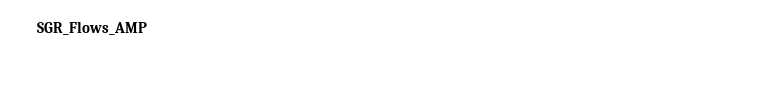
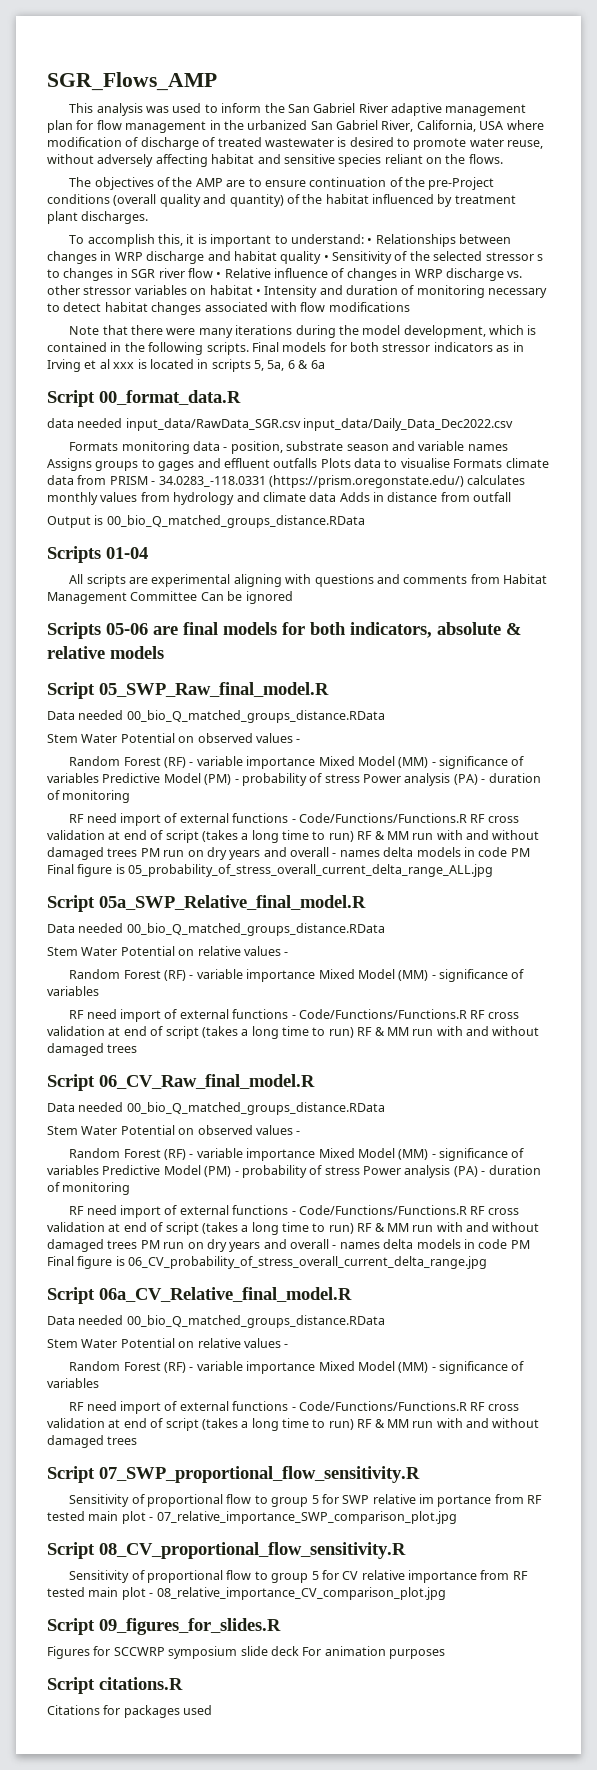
+ This analysis was used to inform the San Gabriel River adaptive management plan for flow management in the urbanized San Gabriel River, California, USA where modification of discharge of treated wastewater is desired to promote water reuse, without adversely affecting habitat and sensitive species reliant on the flows.
+ The objectives of the AMP are to ensure continuation of the pre-Project conditions (overall quality and quantity) of the habitat influenced by treatment plant discharges.
+ To accomplish this, it is important to understand: • Relationships between changes in WRP discharge and habitat quality • Sensitivity of the selected stressor s to changes in SGR river flow • Relative influence of changes in WRP discharge vs. other stressor variables on habitat • Intensity and duration of monitoring necessary to detect habitat changes associated with flow modifications
+ Note that there were many iterations during the model development, which is contained in the following scripts. Final models for both stressor indicators as in Irving et al xxx is located in scripts 5, 5a, 6 & 6a
+ Script 00_format_data.R
+ data needed input_data/RawData_SGR.csv input_data/Daily_Data_Dec2022.csv
+ Formats monitoring data - position, substrate season and variable names Assigns groups to gages and effluent outfalls Plots data to visualise Formats climate data from PRISM - 34.0283_-118.0331 (https://prism.oregonstate.edu/) calculates monthly values from hydrology and climate data Adds in distance from outfall
+ Output is 00_bio_Q_matched_groups_distance.RData
+ Scripts 01-04
+ All scripts are experimental aligning with questions and comments from Habitat Management Committee Can be ignored
+ Scripts 05-06 are final models for both indicators, absolute & relative models
+ Script 05_SWP_Raw_final_model.R
+ Data needed 00_bio_Q_matched_groups_distance.RData
+ Stem Water Potential on observed values -
+ Random Forest (RF) - variable importance Mixed Model (MM) - significance of variables Predictive Model (PM) - probability of stress Power analysis (PA) - duration of monitoring
+ RF need import of external functions - Code/Functions/Functions.R RF cross validation at end of script (takes a long time to run) RF & MM run with and without damaged trees PM run on dry years and overall - names delta models in code PM Final figure is 05_probability_of_stress_overall_current_delta_range_ALL.jpg
+ Script 05a_SWP_Relative_final_model.R
+ Data needed 00_bio_Q_matched_groups_distance.RData
+ Stem Water Potential on relative values -
+ Random Forest (RF) - variable importance Mixed Model (MM) - significance of variables
+ RF need import of external functions - Code/Functions/Functions.R RF cross validation at end of script (takes a long time to run) RF & MM run with and without damaged trees
+ Script 06_CV_Raw_final_model.R
+ Data needed 00_bio_Q_matched_groups_distance.RData
+ Stem Water Potential on observed values -
+ Random Forest (RF) - variable importance Mixed Model (MM) - significance of variables Predictive Model (PM) - probability of stress Power analysis (PA) - duration of monitoring
+ RF need import of external functions - Code/Functions/Functions.R RF cross validation at end of script (takes a long time to run) RF & MM run with and without damaged trees PM run on dry years and overall - names delta models in code PM Final figure is 06_CV_probability_of_stress_overall_current_delta_range.jpg
+ Script 06a_CV_Relative_final_model.R
+ Data needed 00_bio_Q_matched_groups_distance.RData
+ Stem Water Potential on relative values -
+ Random Forest (RF) - variable importance Mixed Model (MM) - significance of variables
+ RF need import of external functions - Code/Functions/Functions.R RF cross validation at end of script (takes a long time to run) RF & MM run with and without damaged trees
+ Script 07_SWP_proportional_flow_sensitivity.R
+ Sensitivity of proportional flow to group 5 for SWP relative im portance from RF tested main plot - 07_relative_importance_SWP_comparison_plot.jpg
+ Script 08_CV_proportional_flow_sensitivity.R
+ Sensitivity of proportional flow to group 5 for CV relative importance from RF tested main plot - 08_relative_importance_CV_comparison_plot.jpg
+ Script 09_figures_for_slides.R
+ Figures for SCCWRP symposium slide deck For animation purposes
+ Script citations.R
+ Citations for packages used

